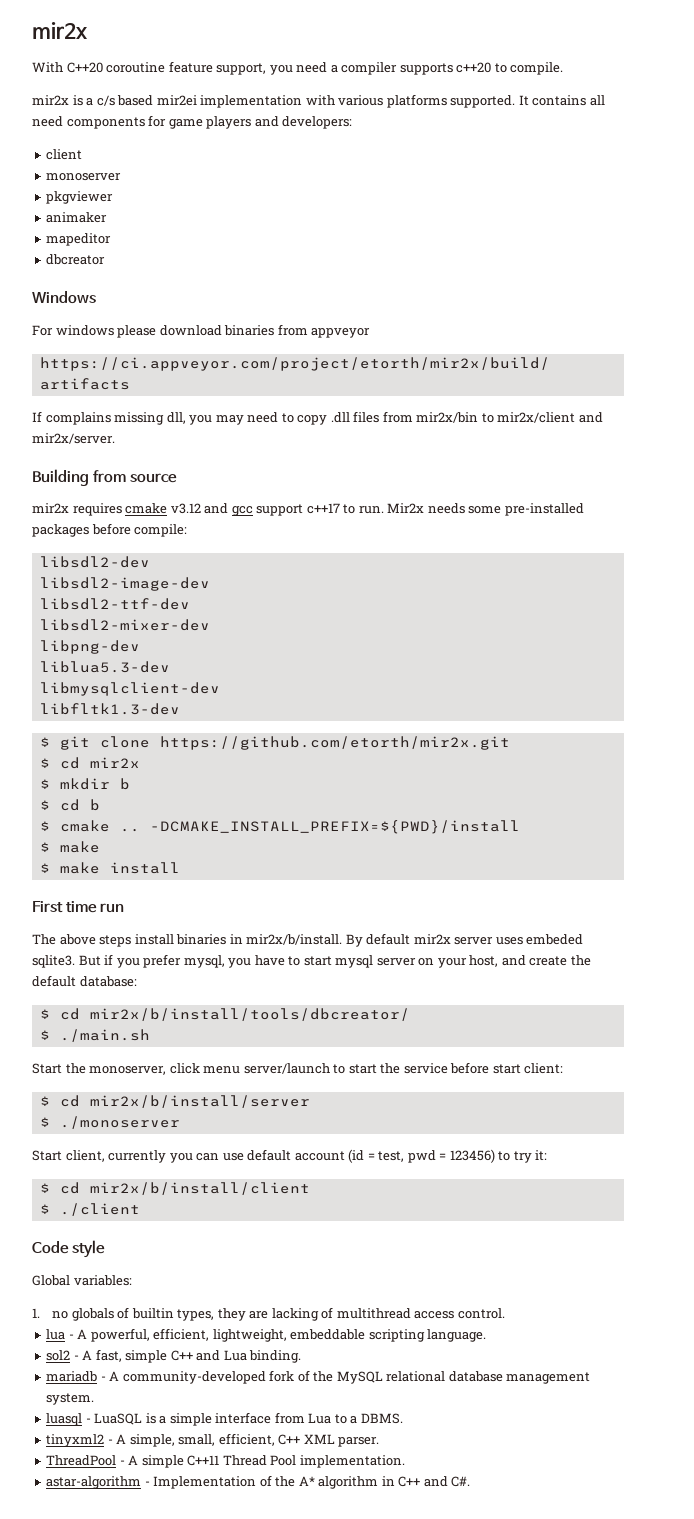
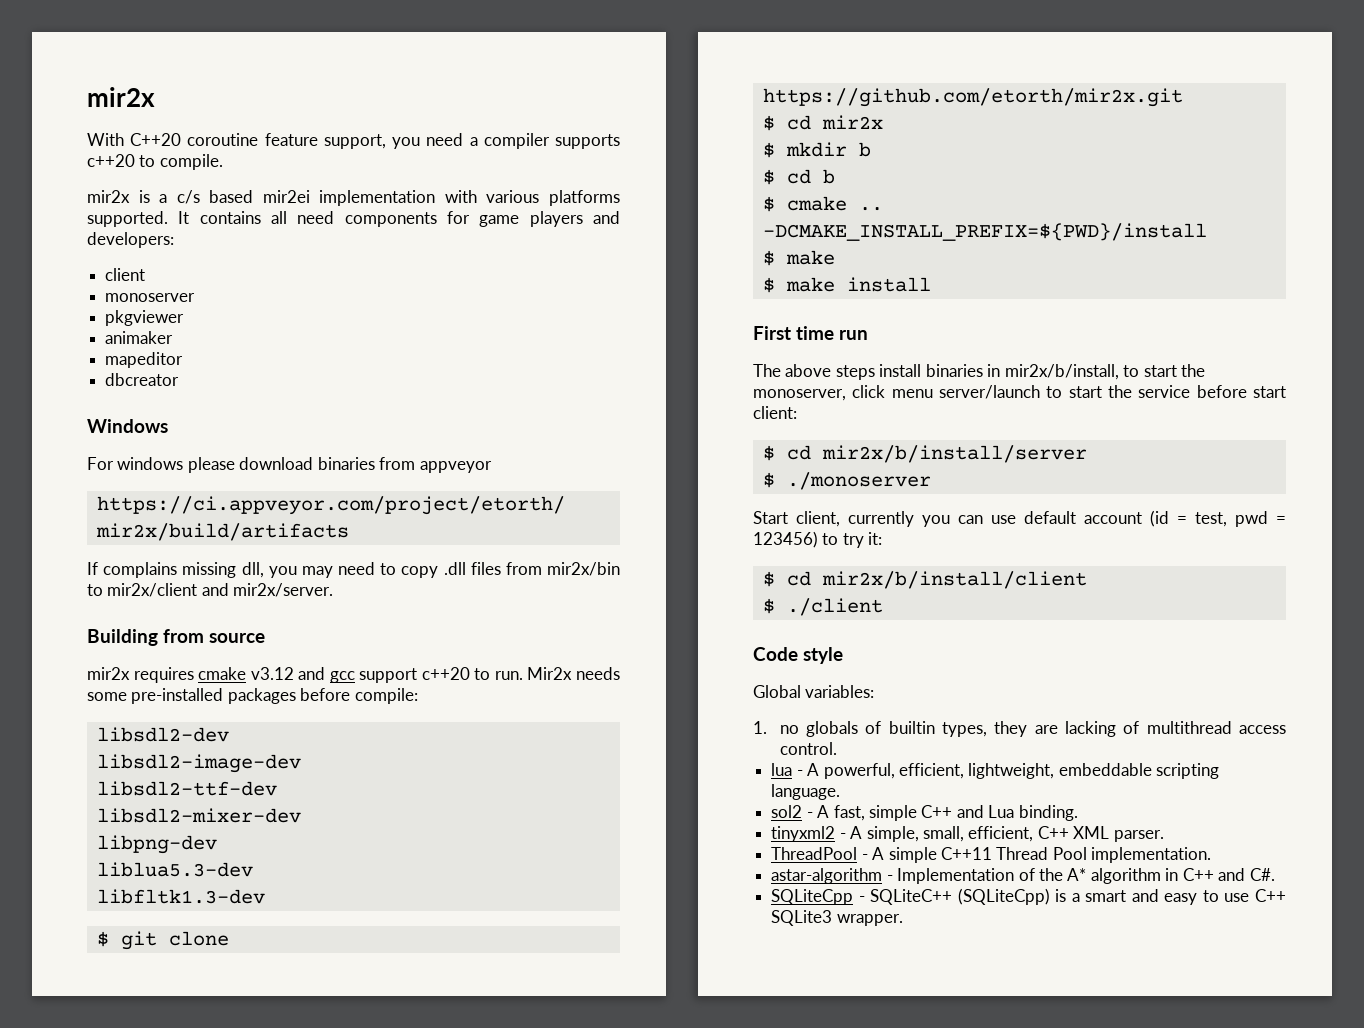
- mir2x requires cmake v3.12 and gcc support c++17 to run.
+ mir2x requires cmake v3.12 and gcc support c++20 to run.
- libmysqlclient-dev
- The above steps install binaries in mir2x/b/install. By default mir2x server uses embeded sqlite3. But if you prefer mysql, you have to start mysql server on your host, and create the default database:
- $ cd mir2x/b/install/tools/dbcreator/
- $ ./main.sh
- Start the monoserver, click menu server/launch to start the service before start client:
+ The above steps install binaries in mir2x/b/install, to start the monoserver, click menu server/launch to start the service before start client:
- mariadb - A community-developed fork of the MySQL relational database management system.
- luasql - LuaSQL is a simple interface from Lua to a DBMS.
+ SQLiteCpp - SQLiteC++ (SQLiteCpp) is a smart and easy to use C++ SQLite3 wrapper.

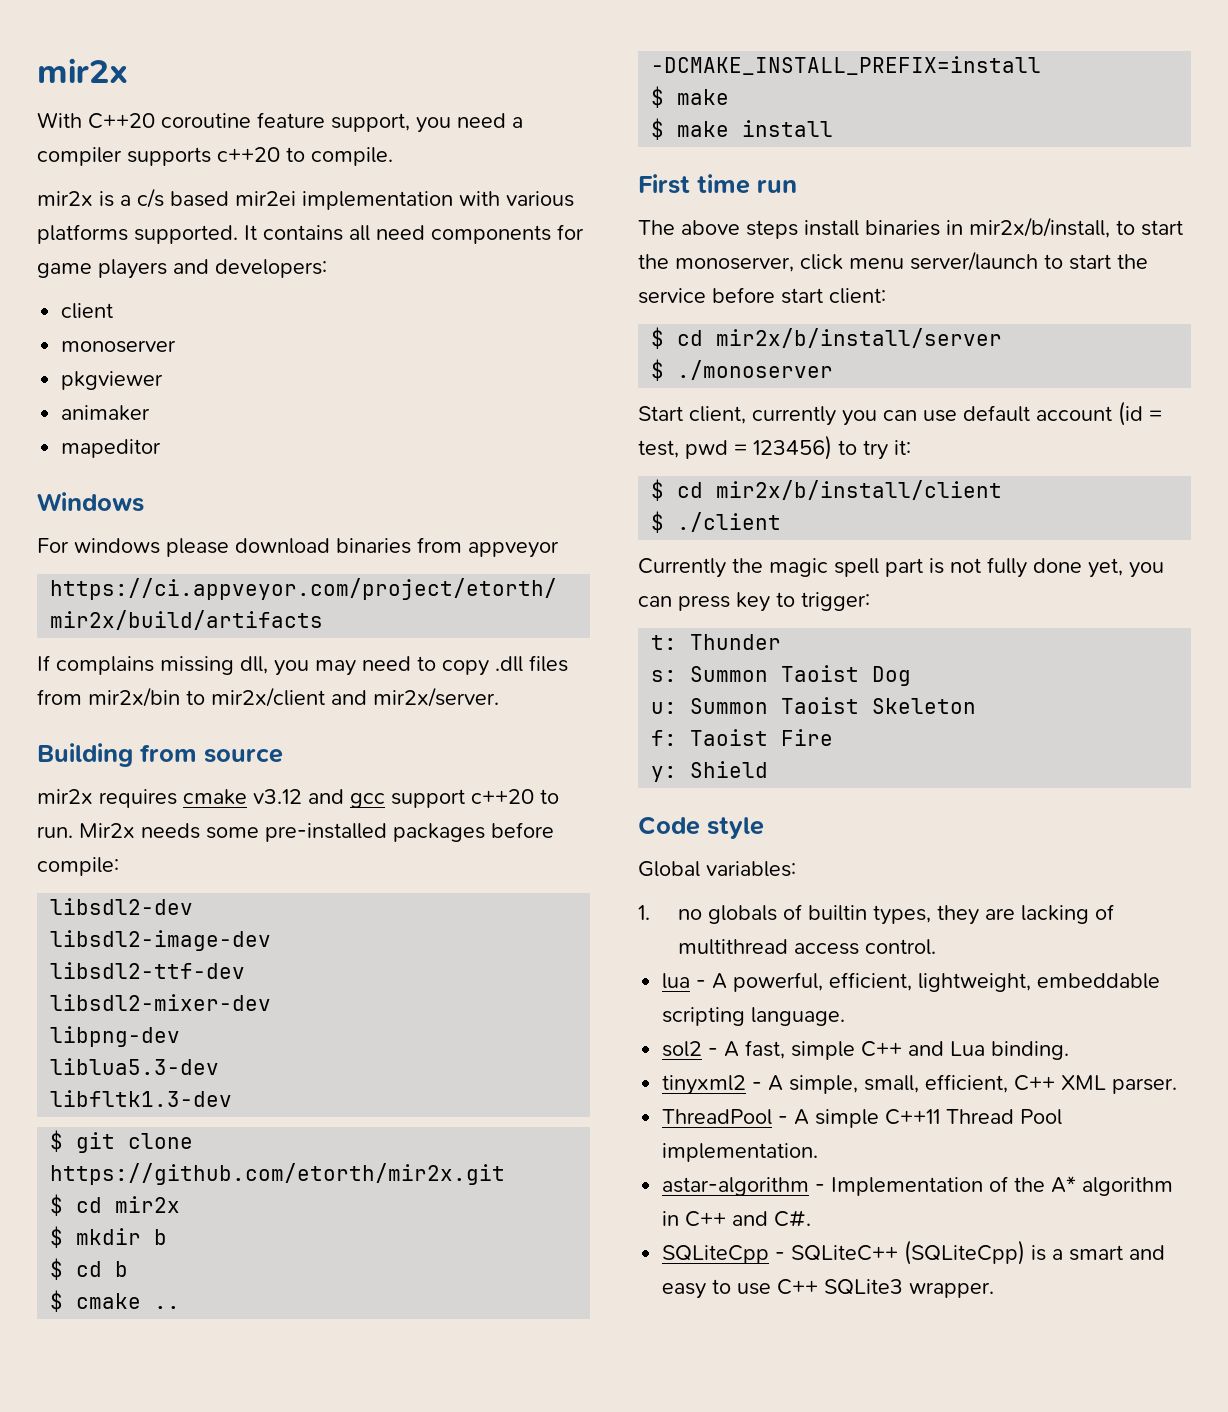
- dbcreator
- -DCMAKE_INSTALL_PREFIX=${PWD}/install
+ -DCMAKE_INSTALL_PREFIX=install
+ Currently the magic spell part is not fully done yet, you can press key to trigger:
+ t: Thunder
+ s: Summon Taoist Dog
+ u: Summon Taoist Skeleton
+ f: Taoist Fire
+ y: Shield

